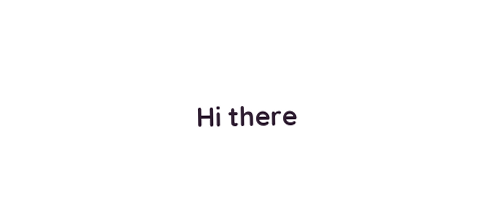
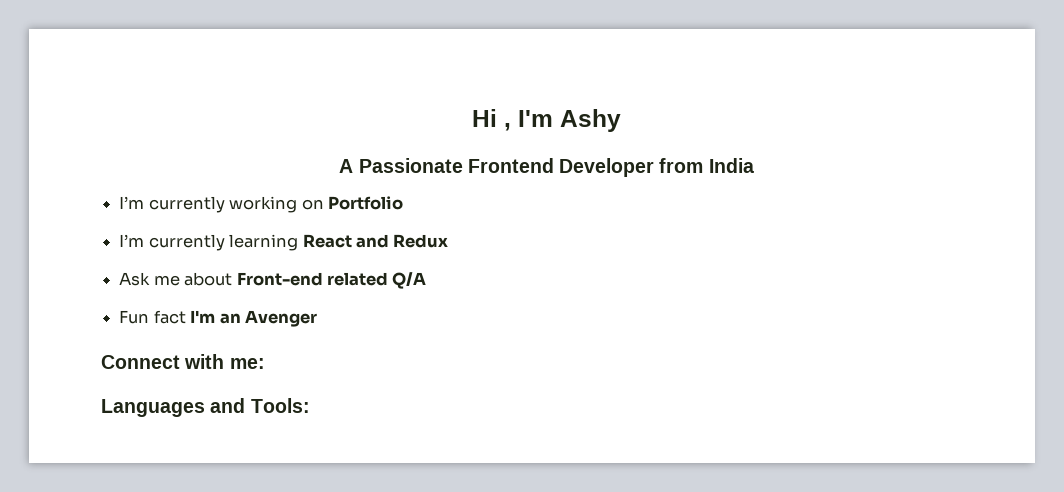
- Hi there
+ Hi , I'm Ashy
+ A Passionate Frontend Developer from India
+ I’m currently working on Portfolio
+ I’m currently learning React and Redux
+ Ask me about Front-end related Q/A
+ Fun fact I'm an Avenger
+ Connect with me:
+ Languages and Tools:

